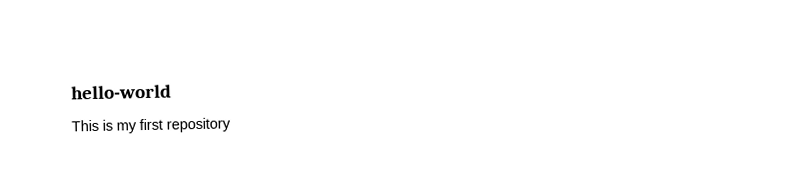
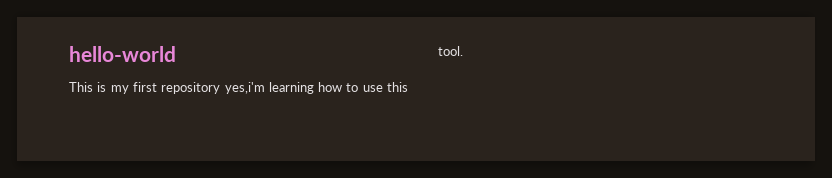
- This is my first repository
+ This is my first repository yes,i'm learning how to use this tool.

